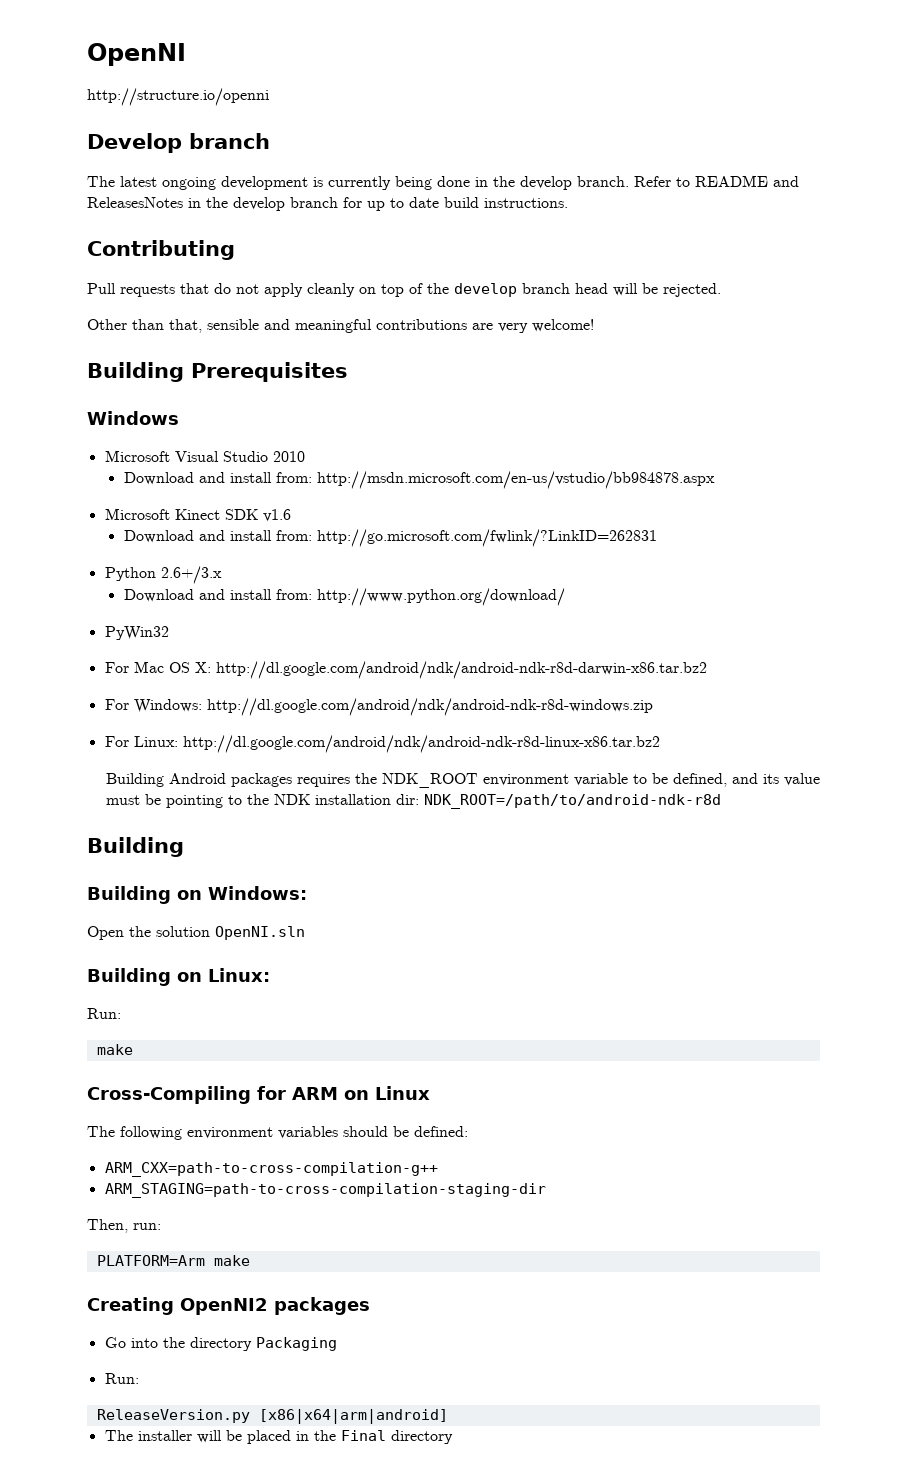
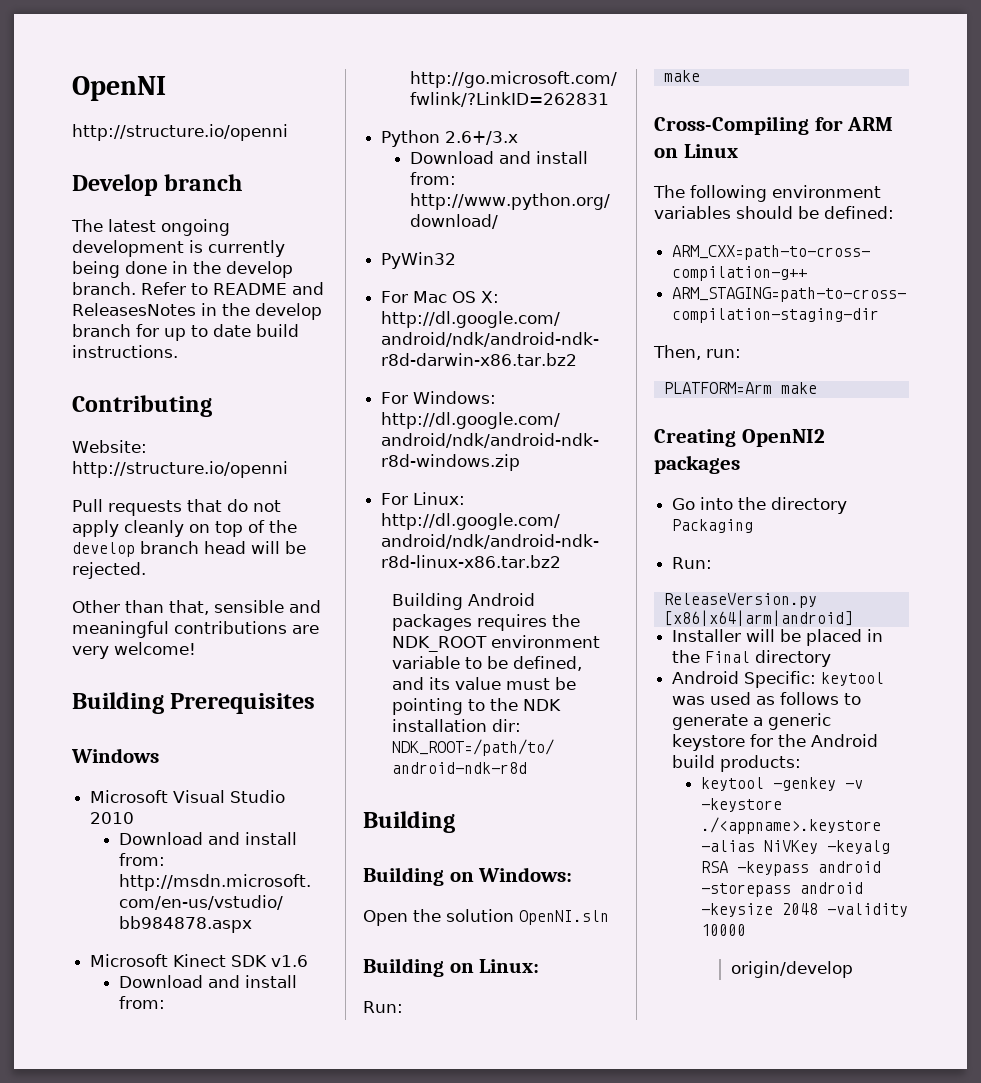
+ Website: http://structure.io/openni
- The installer will be placed in the Final directory
+ Installer will be placed in the Final directory
+ Android Specific: keytool was used as follows to generate a generic keystore for the Android build products:
+ keytool -genkey -v -keystore ./<appname>.keystore -alias NiVKey -keyalg RSA -keypass android -storepass android -keysize 2048 -validity 10000
+ origin/develop

